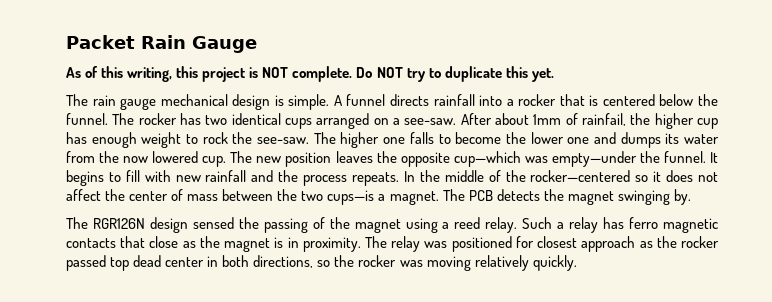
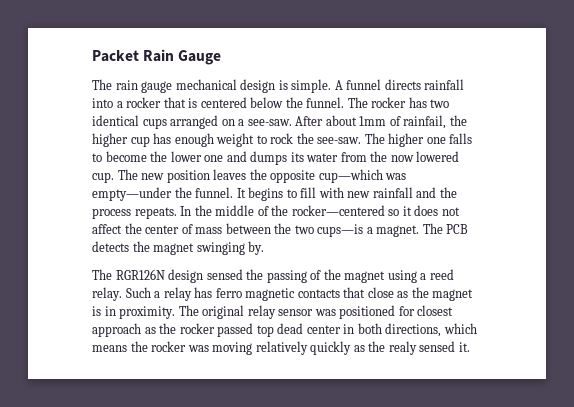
- As of this writing, this project is NOT complete. Do NOT try to duplicate this yet.
- The relay was positioned for closest approach as the rocker passed top dead center in both directions, so the rocker was moving relatively quickly.
+ The original relay sensor was positioned for closest approach as the rocker passed top dead center in both directions, which means the rocker was moving relatively quickly as the realy sensed it.

